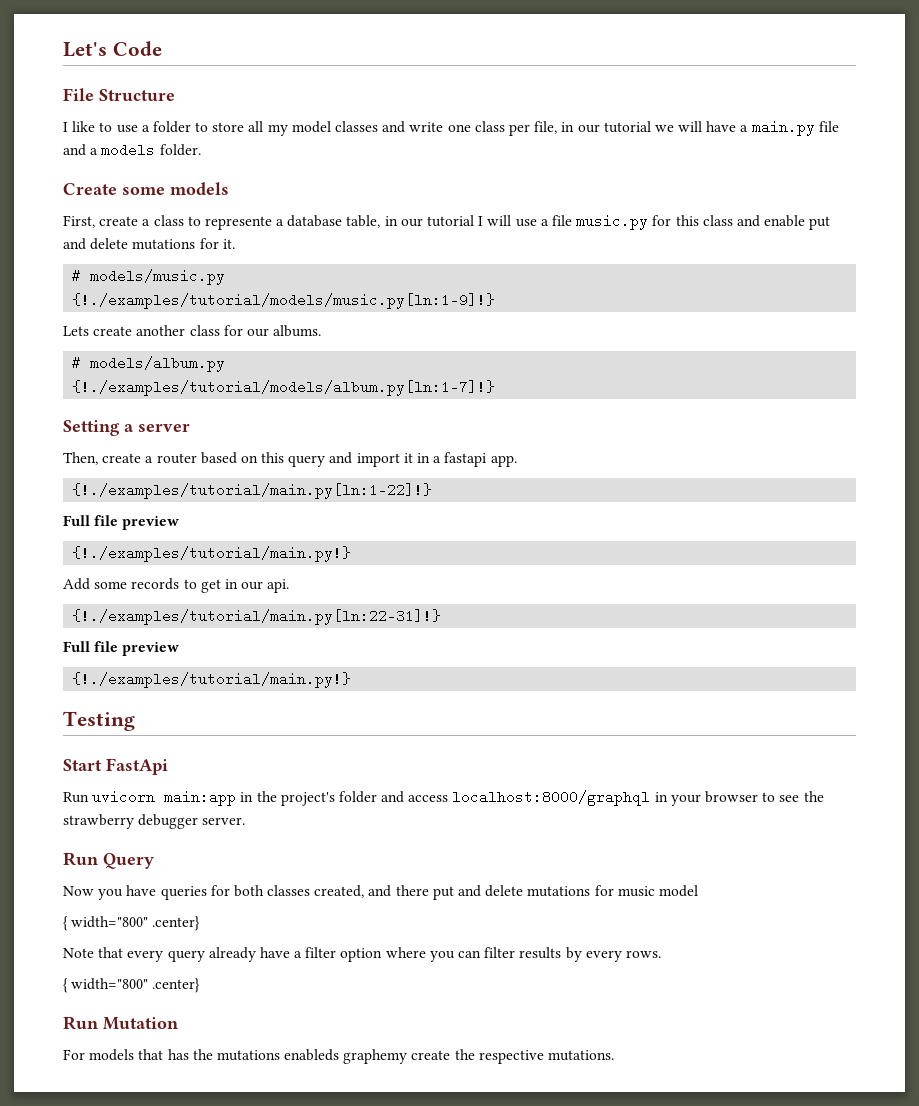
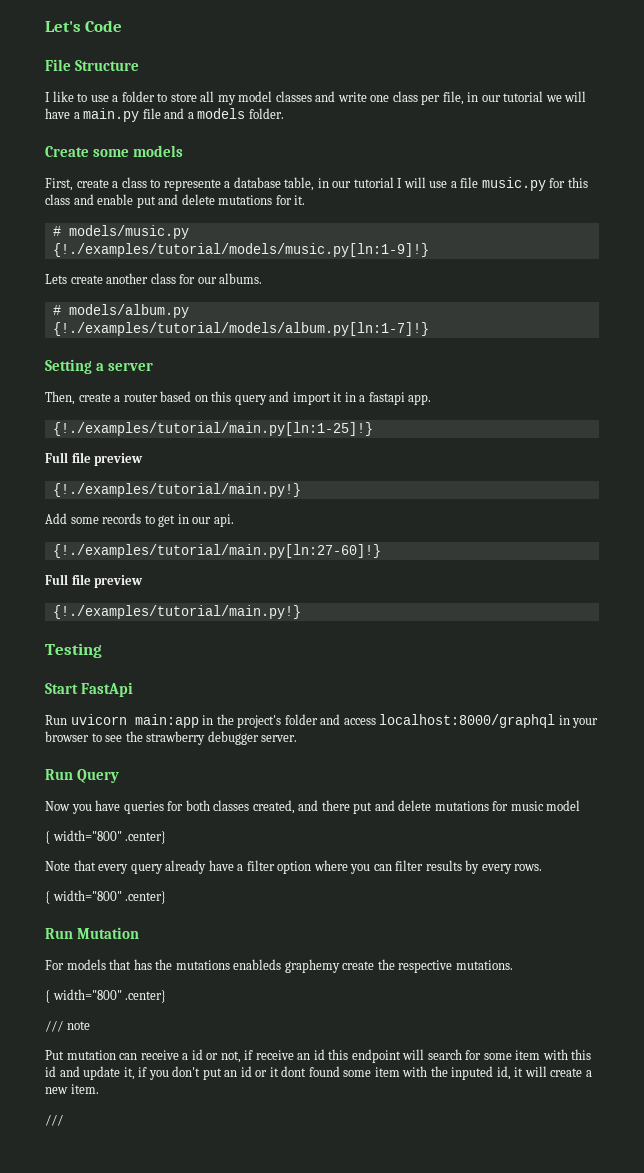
- {!./examples/tutorial/main.py[ln:1-22]!}
+ {!./examples/tutorial/main.py[ln:1-25]!}
- {!./examples/tutorial/main.py[ln:22-31]!}
+ {!./examples/tutorial/main.py[ln:27-60]!}
  For models that has the mutations enableds graphemy create the respective mutations.
+ { width="800" .center}
+ /// note
+ Put mutation can receive a id or not, if receive an id this endpoint will search for some item with this id and update it, if you don't put an id or it dont found some item with the inputed id, it will create a new item.
+ ///

